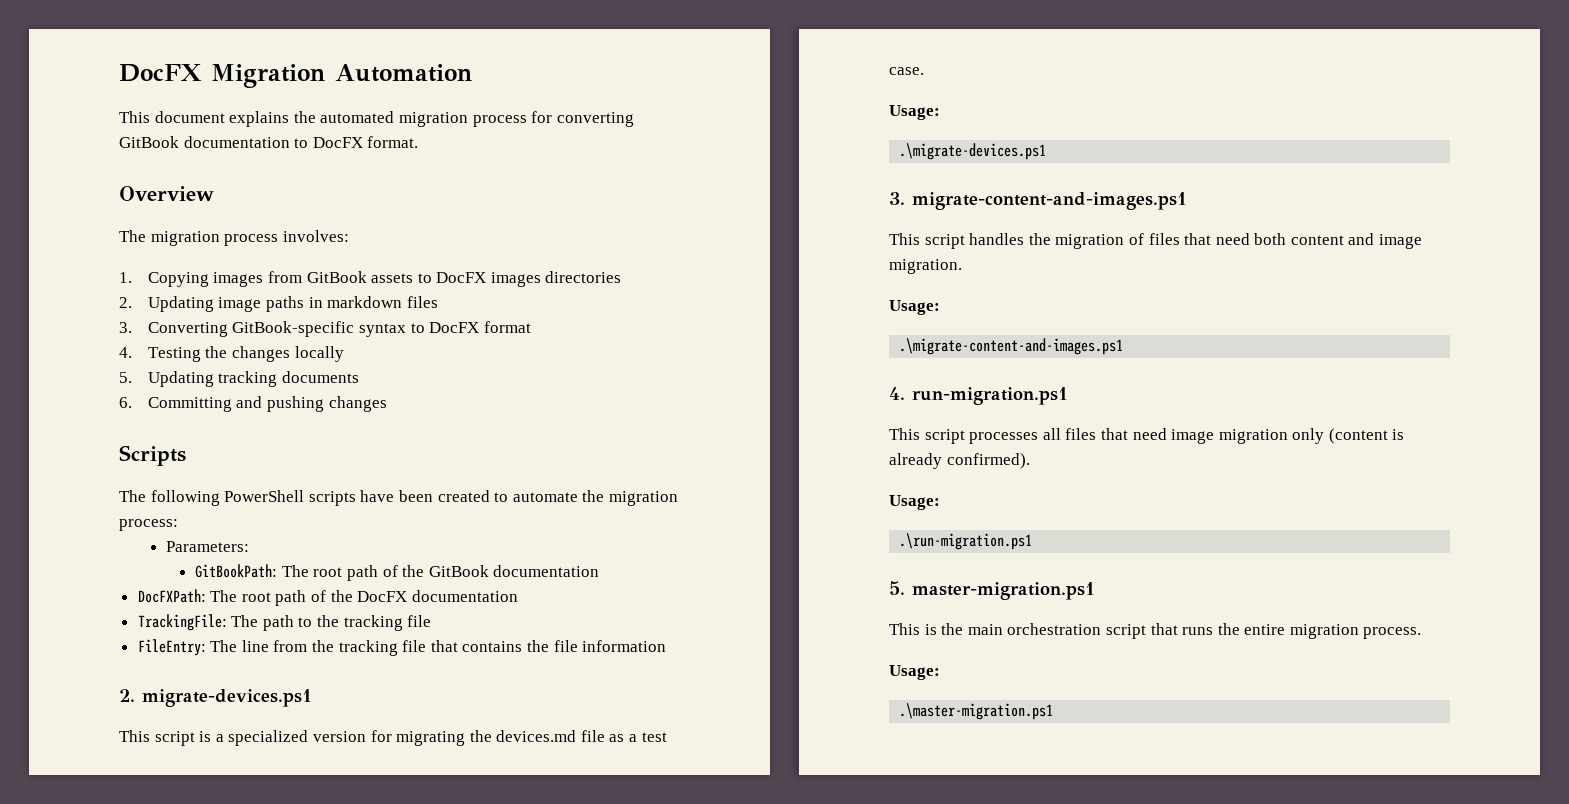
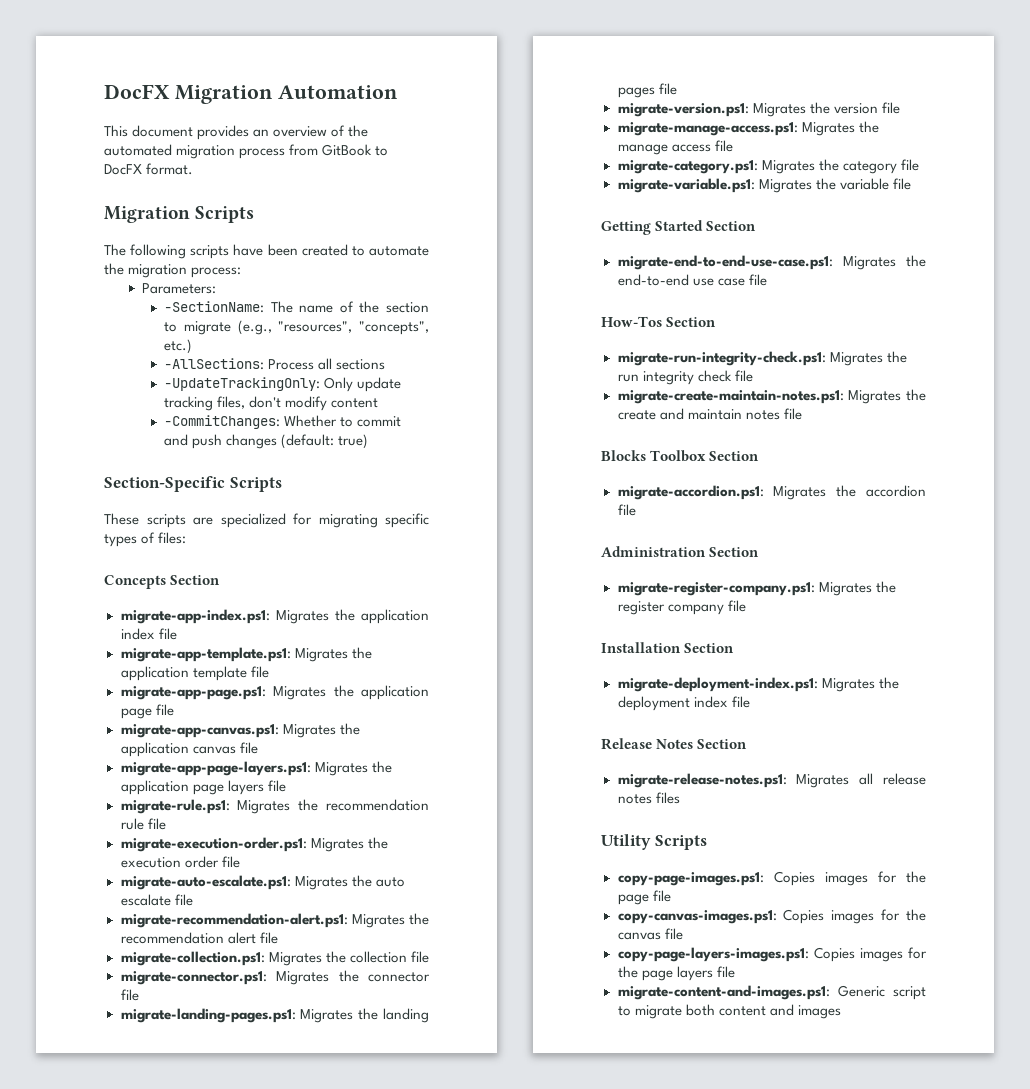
- This document explains the automated migration process for converting GitBook documentation to DocFX format.
- Overview
- The migration process involves:
- 1. Copying images from GitBook assets to DocFX images directories
- 2. Updating image paths in markdown files
- 3. Converting GitBook-specific syntax to DocFX format
- 4. Testing the changes locally
- 5. Updating tracking documents
- 6. Committing and pushing changes
- Scripts
+ This document provides an overview of the automated migration process from GitBook to DocFX format.
+ Migration Scripts
- The following PowerShell scripts have been created to automate the migration process:
+ The following scripts have been created to automate the migration process:
- GitBookPath: The root path of the GitBook documentation
- DocFXPath: The root path of the DocFX documentation
- TrackingFile: The path to the tracking file
- FileEntry: The line from the tracking file that contains the file information
- 2. migrate-devices.ps1
- This script is a specialized version for migrating the devices.md file as a test case.
- Usage:
- .\migrate-devices.ps1
- 3. migrate-content-and-images.ps1
- This script handles the migration of files that need both content and image migration.
- Usage:
- .\migrate-content-and-images.ps1
- 4. run-migration.ps1
- This script processes all files that need image migration only (content is already confirmed).
- Usage:
- .\run-migration.ps1
- 5. master-migration.ps1
- This is the main orchestration script that runs the entire migration process.
- Usage:
- .\master-migration.ps1
+ -SectionName: The name of the section to migrate (e.g., "resources", "concepts", etc.)
+ -AllSections: Process all sections
+ -UpdateTrackingOnly: Only update tracking files, don't modify content
+ -CommitChanges: Whether to commit and push changes (default: true)
+ Section-Specific Scripts
+ These scripts are specialized for migrating specific types of files:
+ Concepts Section
+ migrate-app-index.ps1: Migrates the application index file
+ migrate-app-template.ps1: Migrates the application template file
+ migrate-app-page.ps1: Migrates the application page file
+ migrate-app-canvas.ps1: Migrates the application canvas file
+ migrate-app-page-layers.ps1: Migrates the application page layers file
+ migrate-rule.ps1: Migrates the recommendation rule file
+ migrate-execution-order.ps1: Migrates the execution order file
+ migrate-auto-escalate.ps1: Migrates the auto escalate file
+ migrate-recommendation-alert.ps1: Migrates the recommendation alert file
+ migrate-collection.ps1: Migrates the collection file
+ migrate-connector.ps1: Migrates the connector file
+ migrate-landing-pages.ps1: Migrates the landing pages file
+ migrate-version.ps1: Migrates the version file
+ migrate-manage-access.ps1: Migrates the manage access file
+ migrate-category.ps1: Migrates the category file
+ migrate-variable.ps1: Migrates the variable file
+ Getting Started Section
+ migrate-end-to-end-use-case.ps1: Migrates the end-to-end use case file
+ How-Tos Section
+ migrate-run-integrity-check.ps1: Migrates the run integrity check file
+ migrate-create-maintain-notes.ps1: Migrates the create and maintain notes file
+ Blocks Toolbox Section
+ migrate-accordion.ps1: Migrates the accordion file
+ Administration Section
+ migrate-register-company.ps1: Migrates the register company file
+ Installation Section
+ migrate-deployment-index.ps1: Migrates the deployment index file
+ Release Notes Section
+ migrate-release-notes.ps1: Migrates all release notes files
+ Utility Scripts
+ copy-page-images.ps1: Copies images for the page file
+ copy-canvas-images.ps1: Copies images for the canvas file
+ copy-page-layers-images.ps1: Copies images for the page layers file
+ migrate-content-and-images.ps1: Generic script to migrate both content and images

